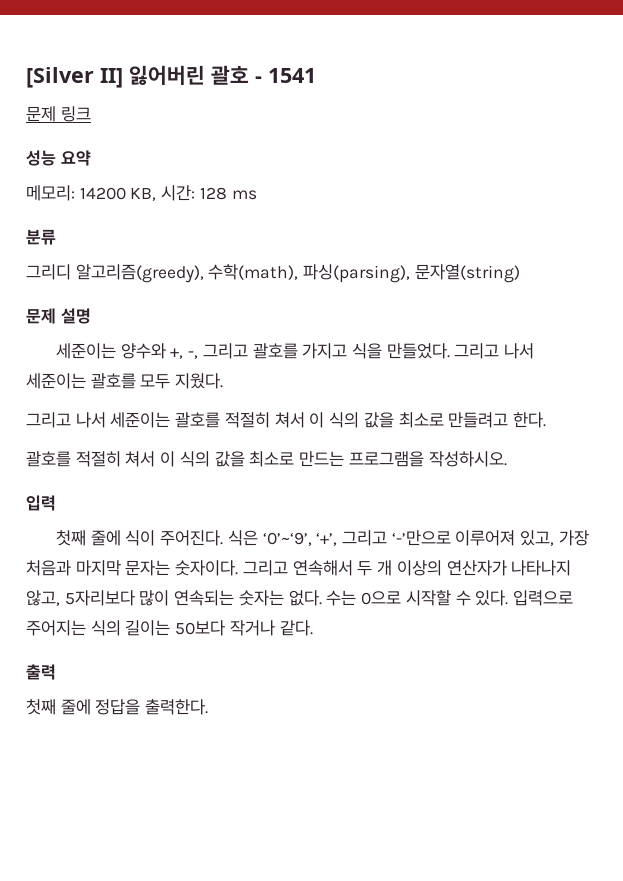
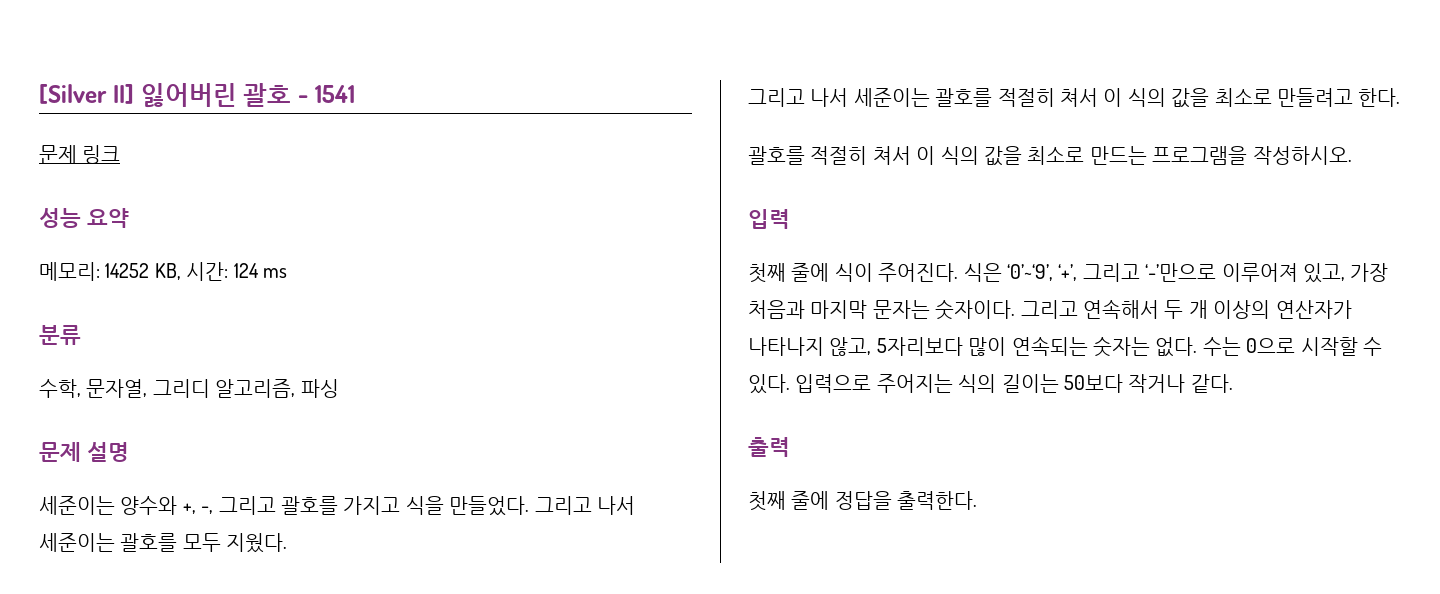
- 메모리: 14200 KB, 시간: 128 ms
+ 메모리: 14252 KB, 시간: 124 ms
- 그리디 알고리즘(greedy), 수학(math), 파싱(parsing), 문자열(string)
+ 수학, 문자열, 그리디 알고리즘, 파싱

